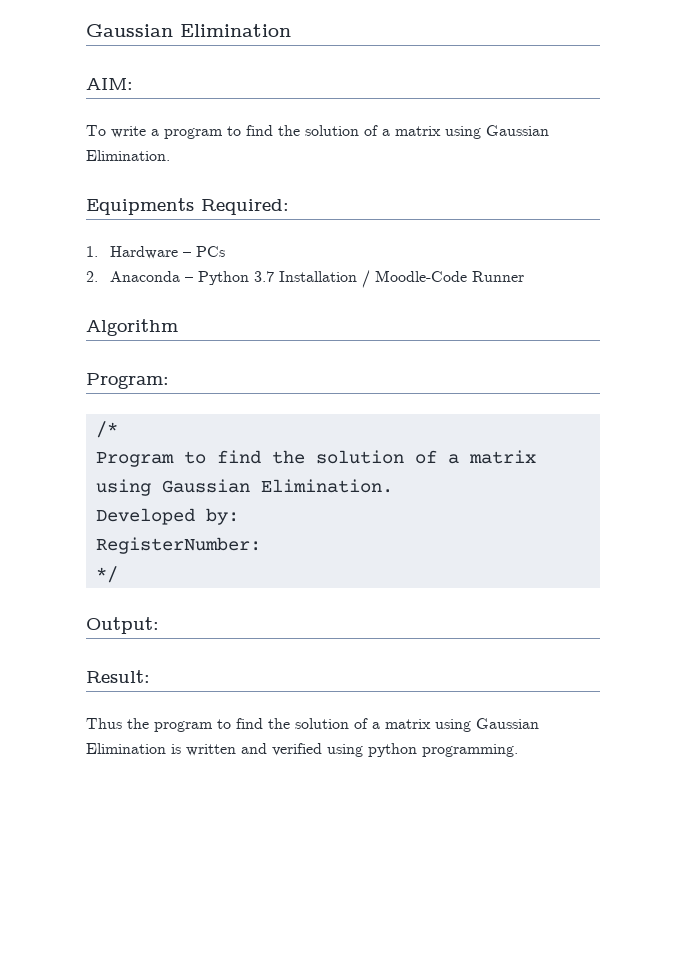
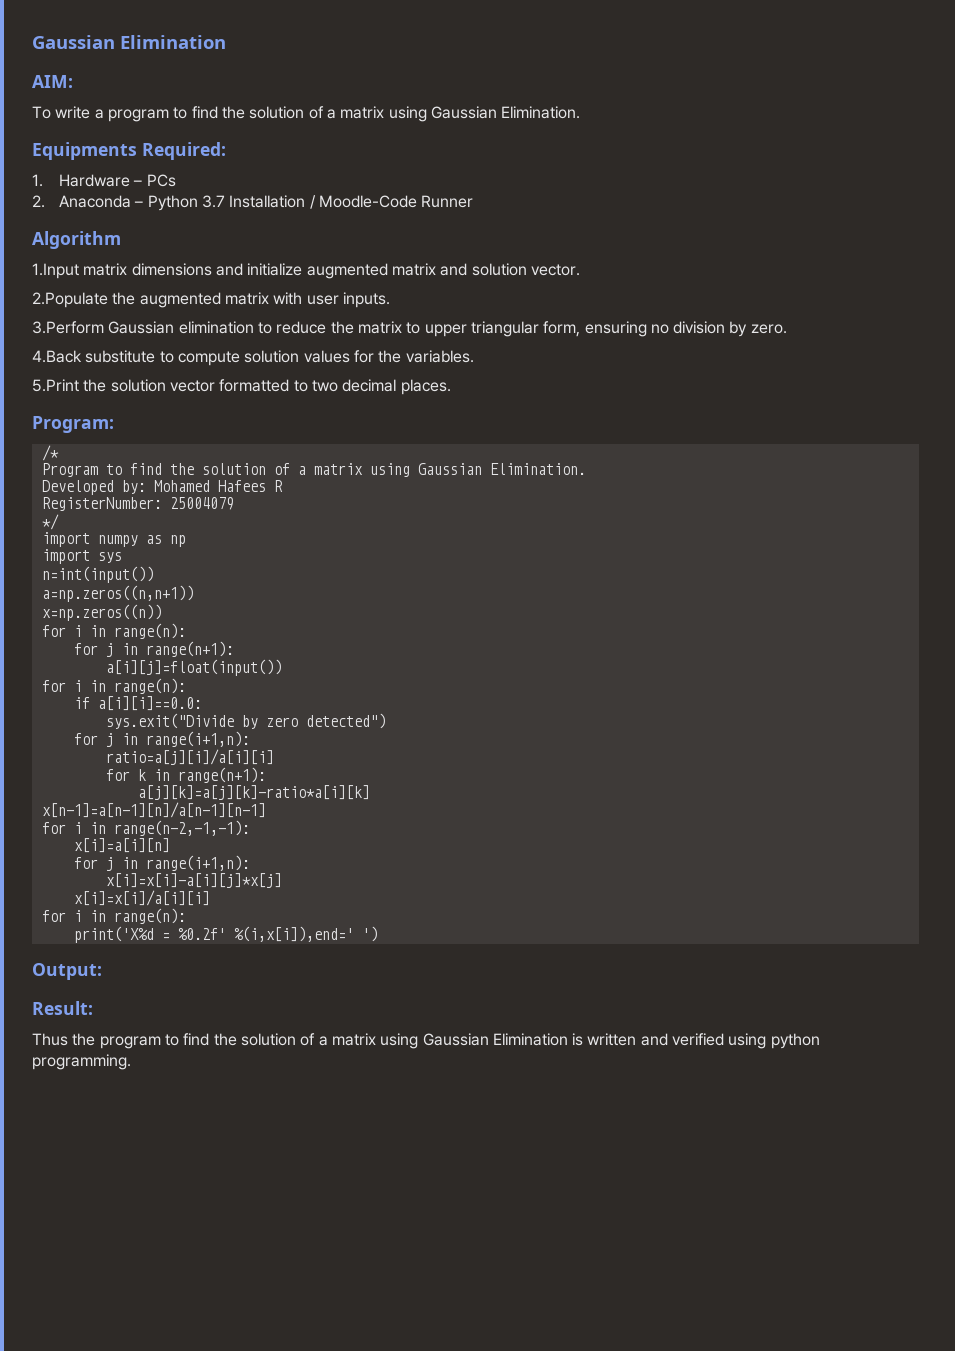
+ 1.Input matrix dimensions and initialize augmented matrix and solution vector.
+ 2.Populate the augmented matrix with user inputs.
+ 3.Perform Gaussian elimination to reduce the matrix to upper triangular form, ensuring no division by zero.
+ 4.Back substitute to compute solution values for the variables.
+ 5.Print the solution vector formatted to two decimal places.
- Developed by:
+ Developed by: Mohamed Hafees R
- RegisterNumber:
+ RegisterNumber: 25004079
+ import numpy as np
+ import sys
+ n=int(input())
+ a=np.zeros((n,n+1))
+ x=np.zeros((n))
+ for i in range(n):
+ for j in range(n+1):
+ a[i][j]=float(input())
+ for i in range(n):
+ if a[i][i]==0.0:
+ sys.exit("Divide by zero detected")
+ for j in range(i+1,n):
+ ratio=a[j][i]/a[i][i]
+ for k in range(n+1):
+ a[j][k]=a[j][k]-ratio*a[i][k]
+ x[n-1]=a[n-1][n]/a[n-1][n-1]
+ for i in range(n-2,-1,-1):
+ x[i]=a[i][n]
+ for j in range(i+1,n):
+ x[i]=x[i]-a[i][j]*x[j]
+ x[i]=x[i]/a[i][i]
+ for i in range(n):
+ print('X%d = %0.2f' %(i,x[i]),end=' ')

